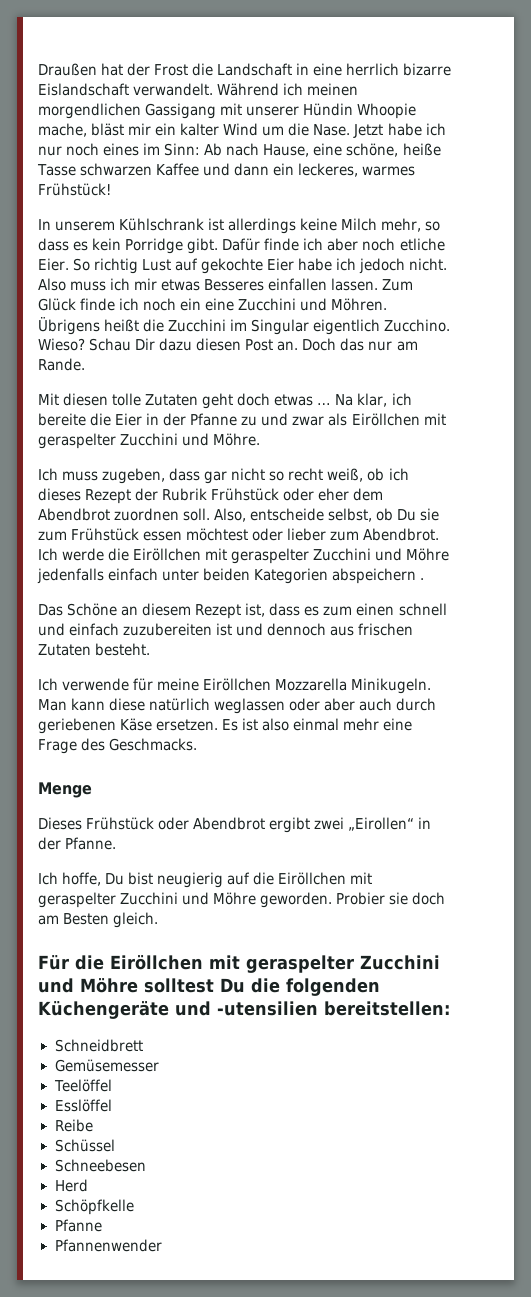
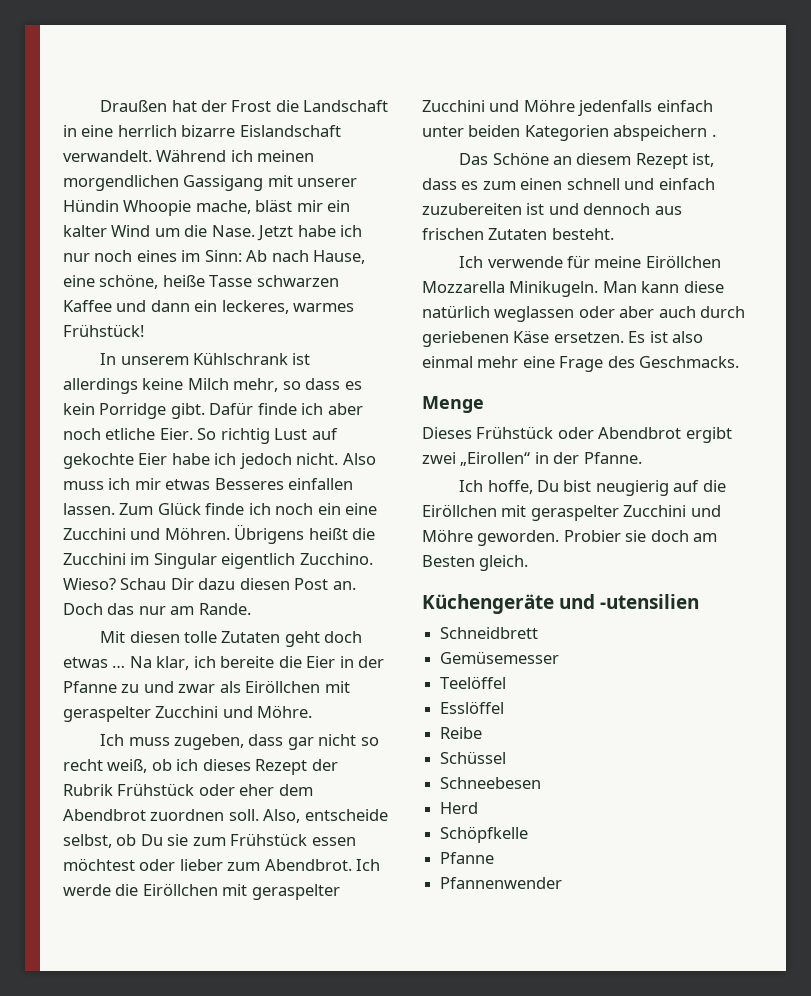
- Für die Eiröllchen mit geraspelter Zucchini und Möhre solltest Du die folgenden Küchengeräte und -utensilien bereitstellen:
+ Küchengeräte und -utensilien

